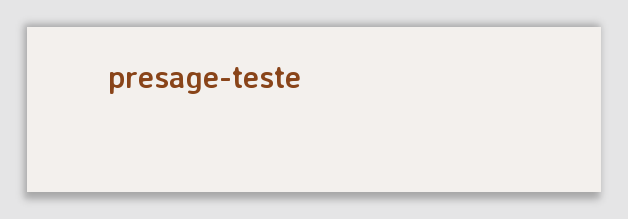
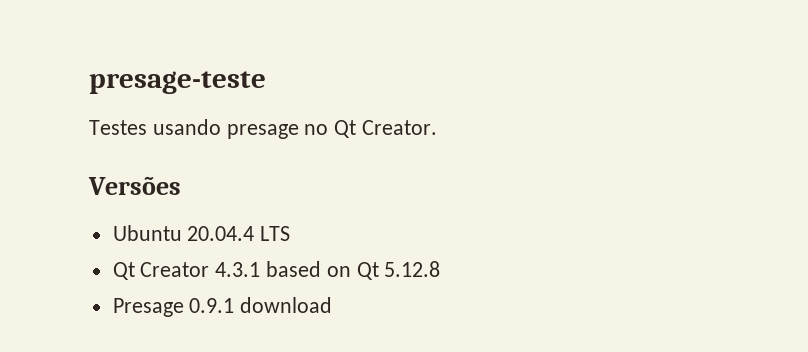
+ Testes usando presage no Qt Creator.
+ Versões
+ Ubuntu 20.04.4 LTS
+ Qt Creator 4.3.1 based on Qt 5.12.8
+ Presage 0.9.1 download

